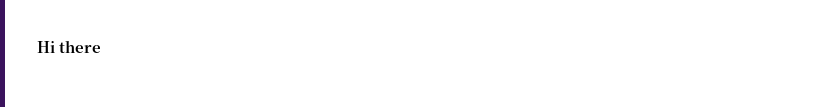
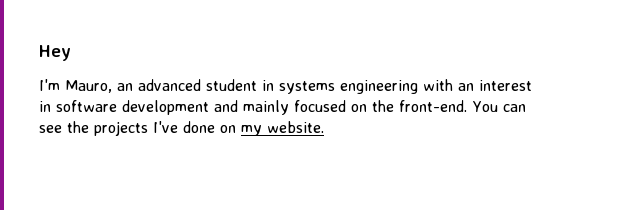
- Hi there
+ Hey
+ I'm Mauro, an advanced student in systems engineering with an interest in software development and mainly focused on the front-end. You can see the projects I've done on my website.

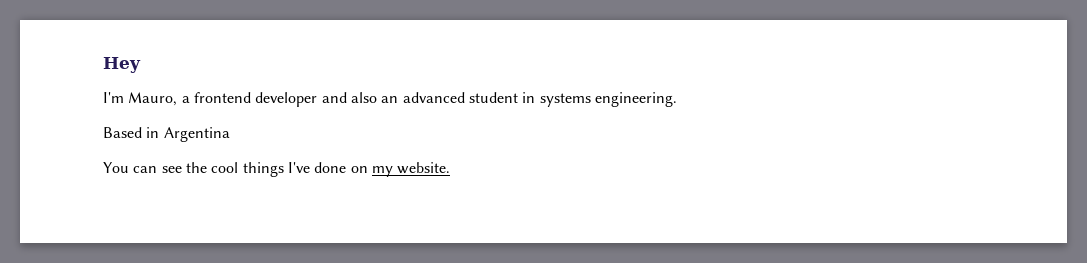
- I'm Mauro, an advanced student in systems engineering with an interest in software development and mainly focused on the front-end. You can see the projects I've done on my website.
+ I'm Mauro, a frontend developer and also an advanced student in systems engineering.
+ Based in Argentina
+ You can see the cool things I've done on my website.

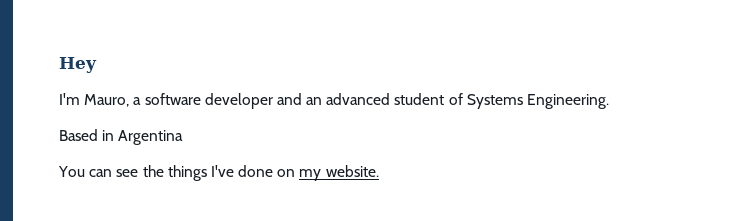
- I'm Mauro, a frontend developer and also an advanced student in systems engineering.
+ I'm Mauro, a software developer and an advanced student of Systems Engineering.
- You can see the cool things I've done on my website.
+ You can see the things I've done on my website.

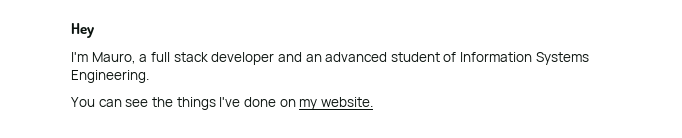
- I'm Mauro, a software developer and an advanced student of Systems Engineering.
+ I'm Mauro, a full stack developer and an advanced student of Information Systems Engineering.
- Based in Argentina

